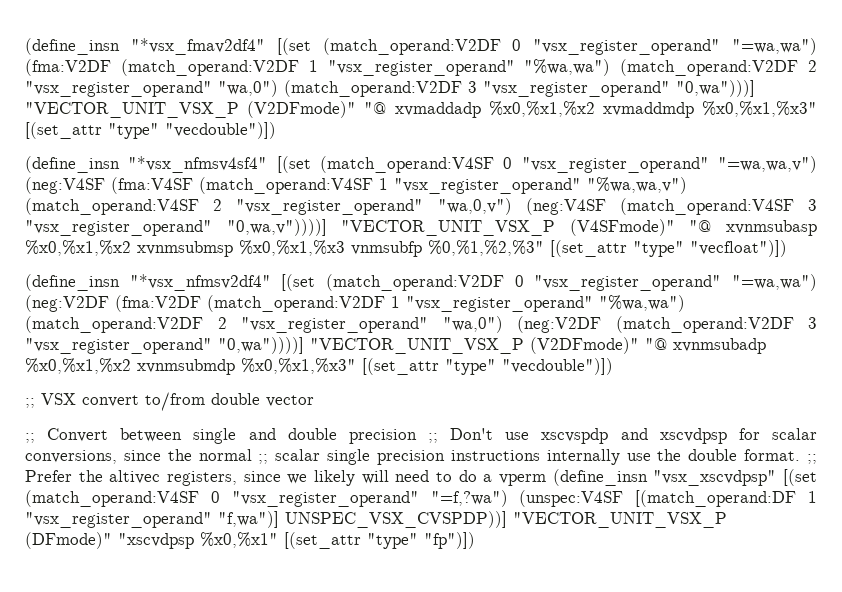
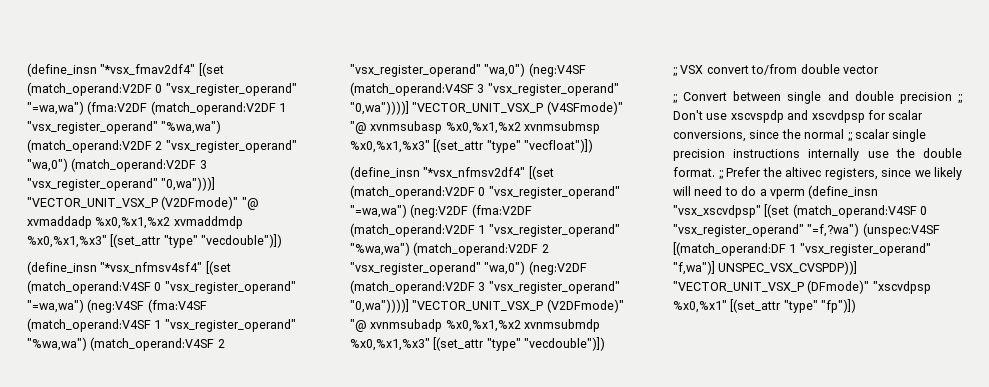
- (define_insn "*vsx_nfmsv4sf4" [(set (match_operand:V4SF 0 "vsx_register_operand" "=wa,wa,v") (neg:V4SF (fma:V4SF (match_operand:V4SF 1 "vsx_register_operand" "%wa,wa,v") (match_operand:V4SF 2 "vsx_register_operand" "wa,0,v") (neg:V4SF (match_operand:V4SF 3 "vsx_register_operand" "0,wa,v"))))] "VECTOR_UNIT_VSX_P (V4SFmode)" "@ xvnmsubasp %x0,%x1,%x2 xvnmsubmsp %x0,%x1,%x3 vnmsubfp %0,%1,%2,%3" [(set_attr "type" "vecfloat")])
+ (define_insn "*vsx_nfmsv4sf4" [(set (match_operand:V4SF 0 "vsx_register_operand" "=wa,wa") (neg:V4SF (fma:V4SF (match_operand:V4SF 1 "vsx_register_operand" "%wa,wa") (match_operand:V4SF 2 "vsx_register_operand" "wa,0") (neg:V4SF (match_operand:V4SF 3 "vsx_register_operand" "0,wa"))))] "VECTOR_UNIT_VSX_P (V4SFmode)" "@ xvnmsubasp %x0,%x1,%x2 xvnmsubmsp %x0,%x1,%x3" [(set_attr "type" "vecfloat")])

